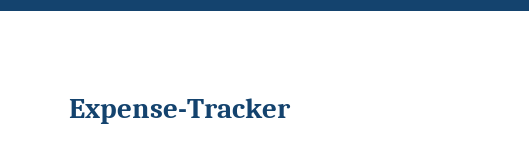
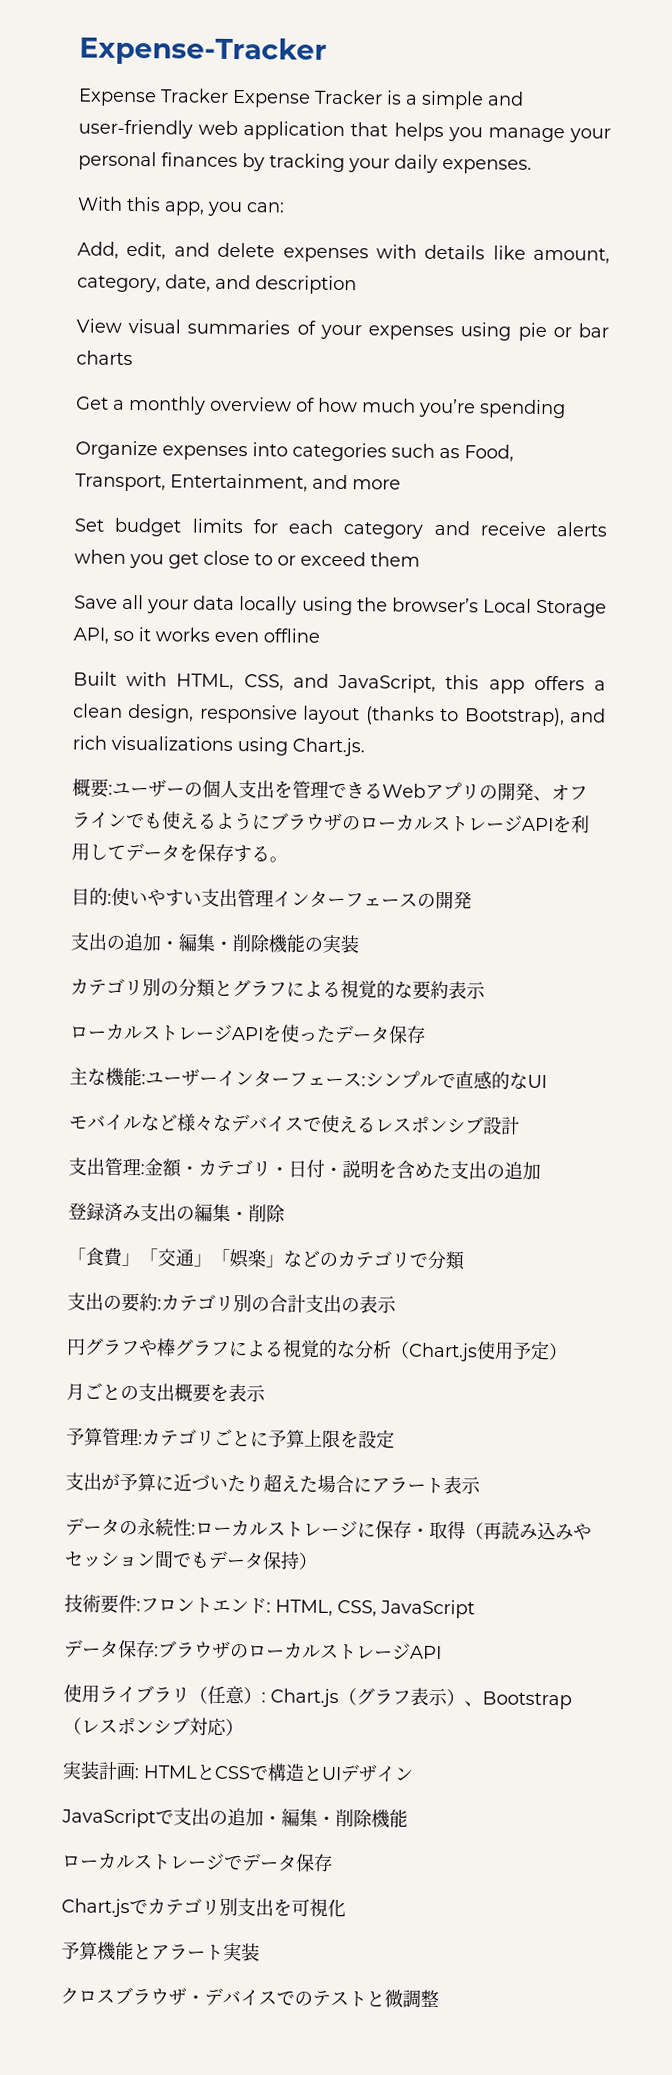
+ Expense Tracker Expense Tracker is a simple and user-friendly web application that helps you manage your personal finances by tracking your daily expenses.
+ With this app, you can:
+ Add, edit, and delete expenses with details like amount, category, date, and description
+ View visual summaries of your expenses using pie or bar charts
+ Get a monthly overview of how much you’re spending
+ Organize expenses into categories such as Food, Transport, Entertainment, and more
+ Set budget limits for each category and receive alerts when you get close to or exceed them
+ Save all your data locally using the browser’s Local Storage API, so it works even offline
+ Built with HTML, CSS, and JavaScript, this app offers a clean design, responsive layout (thanks to Bootstrap), and rich visualizations using Chart.js.
+ 概要:ユーザーの個人支出を管理できるWebアプリの開発、オフラインでも使えるようにブラウザのローカルストレージAPIを利用してデータを保存する。
+ 目的:使いやすい支出管理インターフェースの開発
+ 支出の追加・編集・削除機能の実装
+ カテゴリ別の分類とグラフによる視覚的な要約表示
+ ローカルストレージAPIを使ったデータ保存
+ 主な機能:ユーザーインターフェース:シンプルで直感的なUI
+ モバイルなど様々なデバイスで使えるレスポンシブ設計
+ 支出管理:金額・カテゴリ・日付・説明を含めた支出の追加
+ 登録済み支出の編集・削除
+ 「食費」「交通」「娯楽」などのカテゴリで分類
+ 支出の要約:カテゴリ別の合計支出の表示
+ 円グラフや棒グラフによる視覚的な分析（Chart.js使用予定）
+ 月ごとの支出概要を表示
+ 予算管理:カテゴリごとに予算上限を設定
+ 支出が予算に近づいたり超えた場合にアラート表示
+ データの永続性:ローカルストレージに保存・取得（再読み込みやセッション間でもデータ保持）
+ 技術要件:フロントエンド: HTML, CSS, JavaScript
+ データ保存:ブラウザのローカルストレージAPI
+ 使用ライブラリ（任意）: Chart.js（グラフ表示）、Bootstrap（レスポンシブ対応）
+ 実装計画: HTMLとCSSで構造とUIデザイン
+ JavaScriptで支出の追加・編集・削除機能
+ ローカルストレージでデータ保存
+ Chart.jsでカテゴリ別支出を可視化
+ 予算機能とアラート実装
+ クロスブラウザ・デバイスでのテストと微調整

